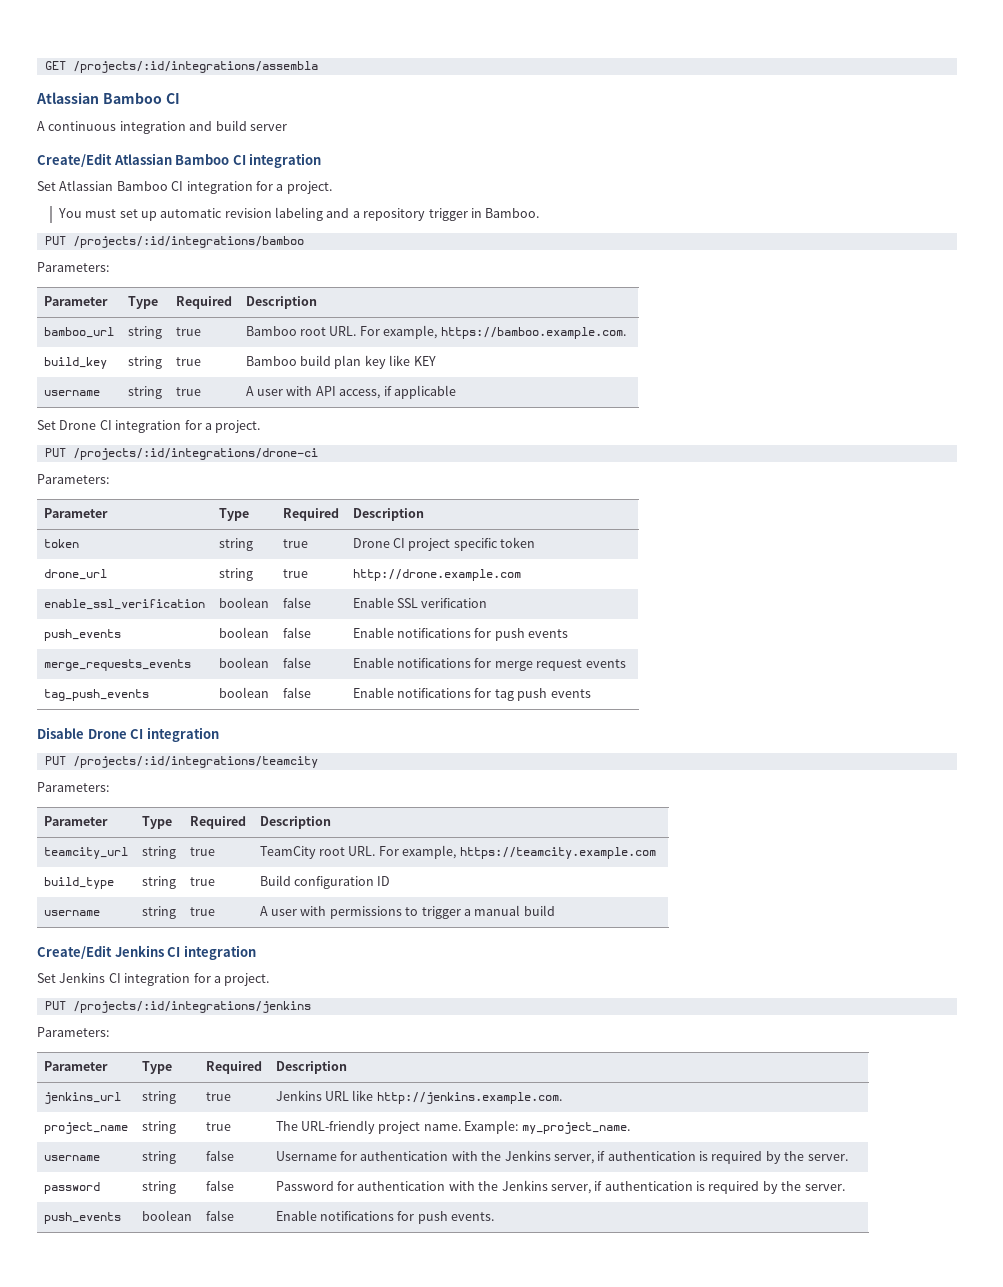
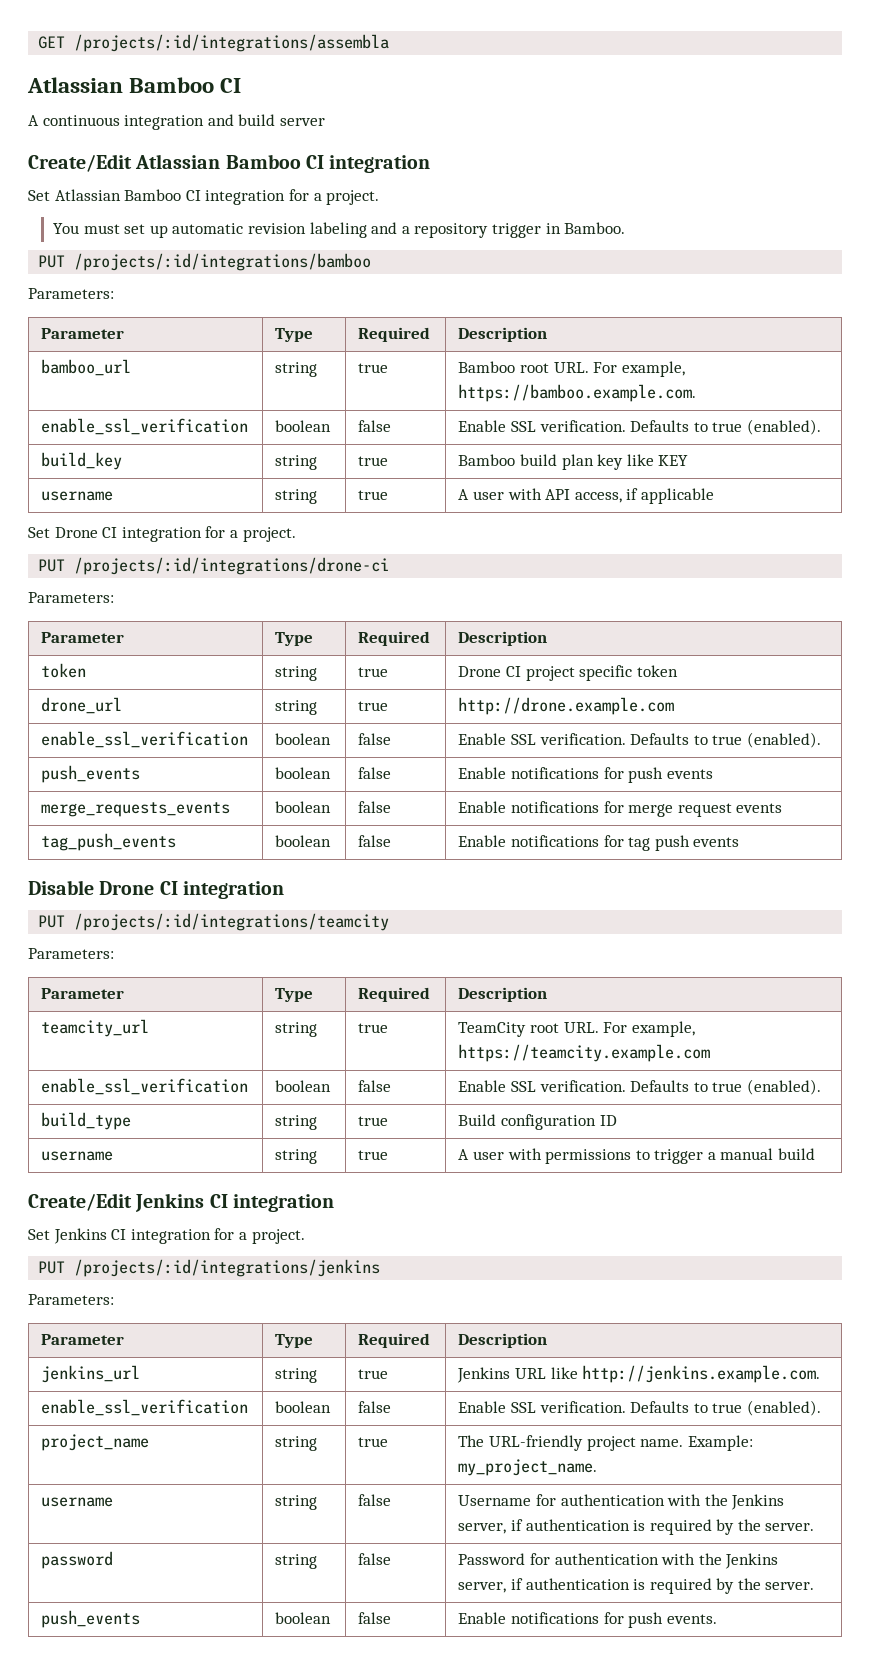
  bamboo_url | string | true | Bamboo root URL. For example, https://bamboo.example.com.
+ enable_ssl_verification | boolean | false | Enable SSL verification. Defaults to true (enabled).
  drone_url | string | true | http://drone.example.com
- enable_ssl_verification | boolean | false | Enable SSL verification
+ enable_ssl_verification | boolean | false | Enable SSL verification. Defaults to true (enabled).
  teamcity_url | string | true | TeamCity root URL. For example, https://teamcity.example.com
+ enable_ssl_verification | boolean | false | Enable SSL verification. Defaults to true (enabled).
  jenkins_url | string | true | Jenkins URL like http://jenkins.example.com.
+ enable_ssl_verification | boolean | false | Enable SSL verification. Defaults to true (enabled).

